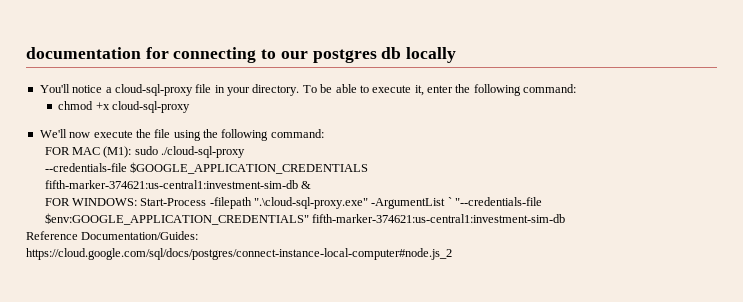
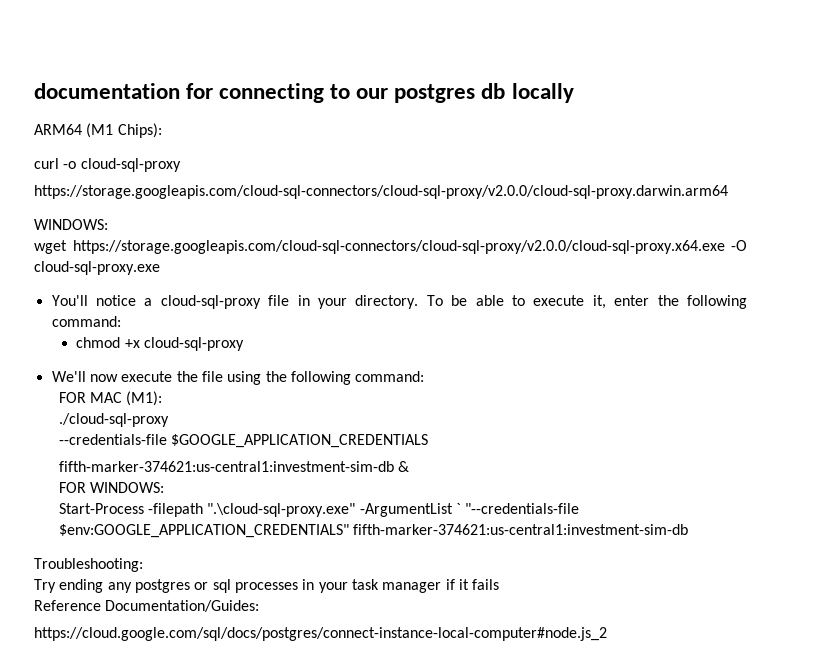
+ ARM64 (M1 Chips):
+ curl -o cloud-sql-proxy
+ https://storage.googleapis.com/cloud-sql-connectors/cloud-sql-proxy/v2.0.0/cloud-sql-proxy.darwin.arm64
+ WINDOWS:
+ wget https://storage.googleapis.com/cloud-sql-connectors/cloud-sql-proxy/v2.0.0/cloud-sql-proxy.x64.exe -O cloud-sql-proxy.exe
- FOR MAC (M1): sudo ./cloud-sql-proxy
+ FOR MAC (M1):
+ ./cloud-sql-proxy
- FOR WINDOWS: Start-Process -filepath ".\cloud-sql-proxy.exe" -ArgumentList ` "--credentials-file $env:GOOGLE_APPLICATION_CREDENTIALS" fifth-marker-374621:us-central1:investment-sim-db
+ FOR WINDOWS:
+ Start-Process -filepath ".\cloud-sql-proxy.exe" -ArgumentList ` "--credentials-file $env:GOOGLE_APPLICATION_CREDENTIALS" fifth-marker-374621:us-central1:investment-sim-db
+ Troubleshooting:
+ Try ending any postgres or sql processes in your task manager if it fails

